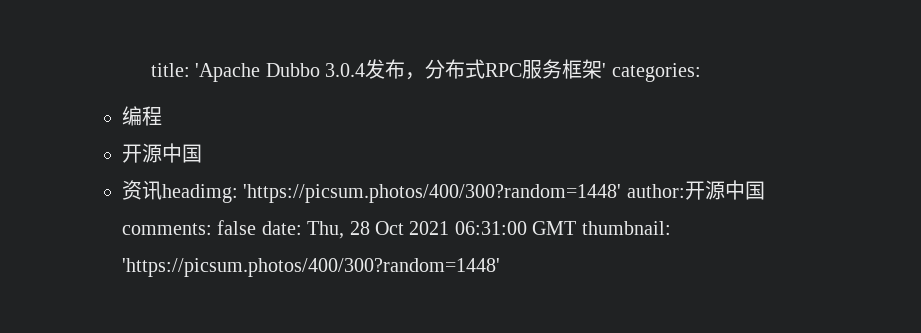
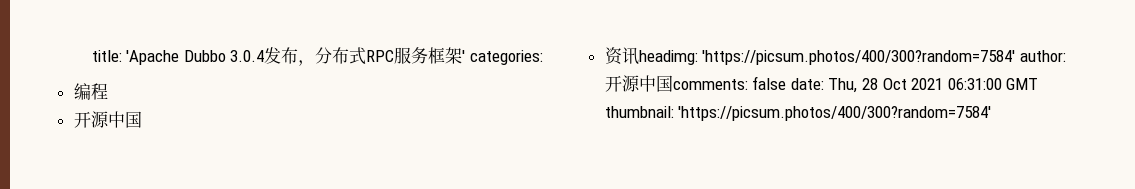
- 资讯headimg: 'https://picsum.photos/400/300?random=1448' author:开源中国comments: false date: Thu, 28 Oct 2021 06:31:00 GMT thumbnail: 'https://picsum.photos/400/300?random=1448'
+ 资讯headimg: 'https://picsum.photos/400/300?random=7584' author:开源中国comments: false date: Thu, 28 Oct 2021 06:31:00 GMT thumbnail: 'https://picsum.photos/400/300?random=7584'

